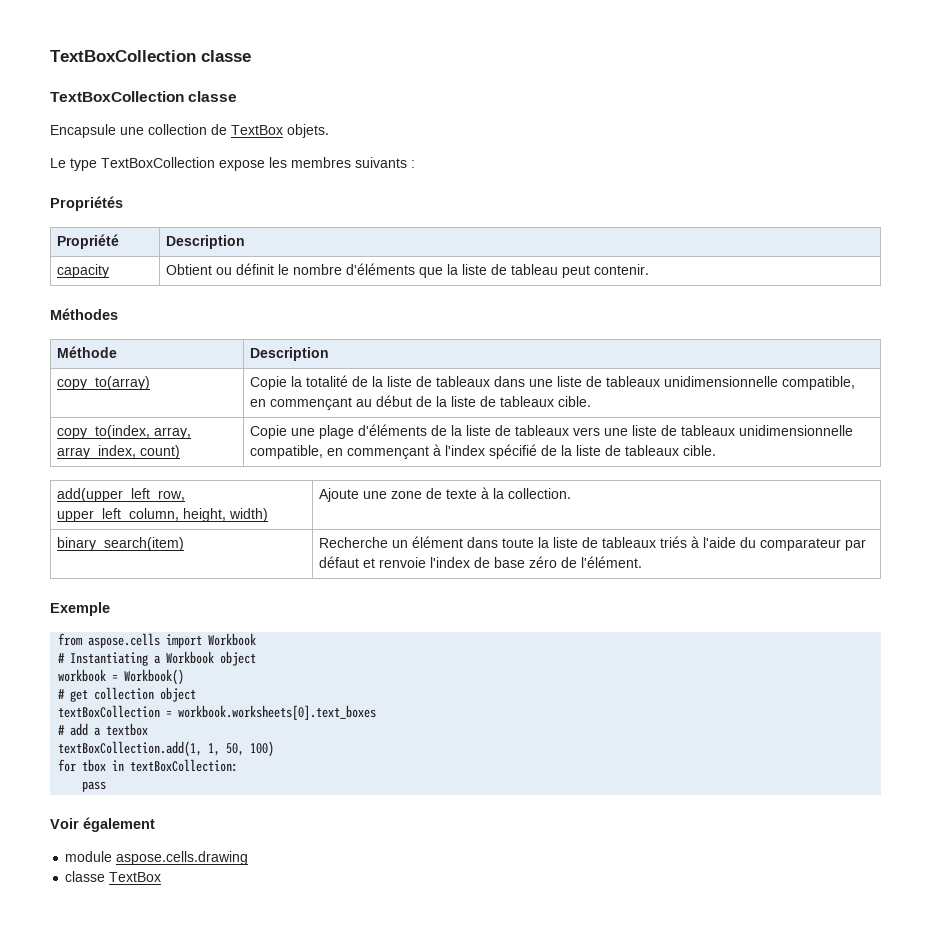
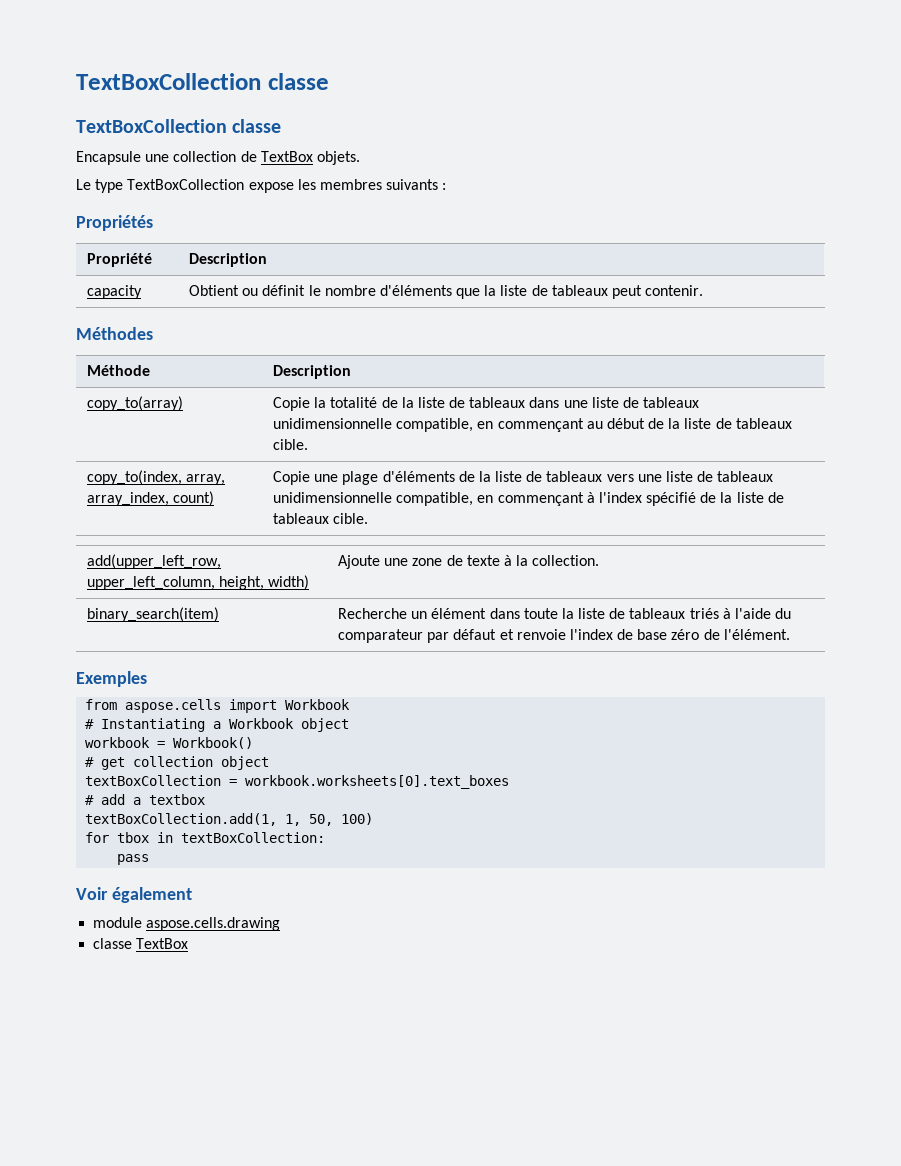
- capacity | Obtient ou définit le nombre d'éléments que la liste de tableau peut contenir.
+ capacity | Obtient ou définit le nombre d'éléments que la liste de tableaux peut contenir.
- Exemple
+ Exemples

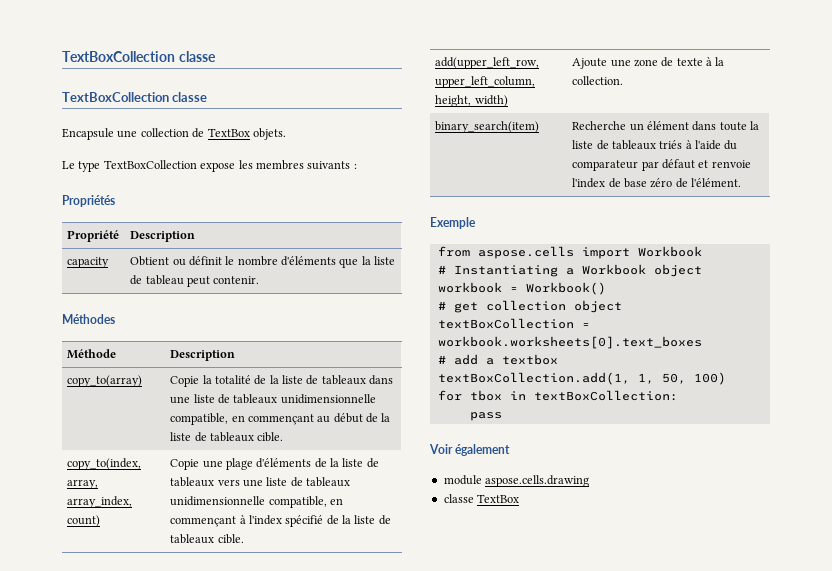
- capacity | Obtient ou définit le nombre d'éléments que la liste de tableaux peut contenir.
+ capacity | Obtient ou définit le nombre d'éléments que la liste de tableau peut contenir.
- Exemples
+ Exemple

